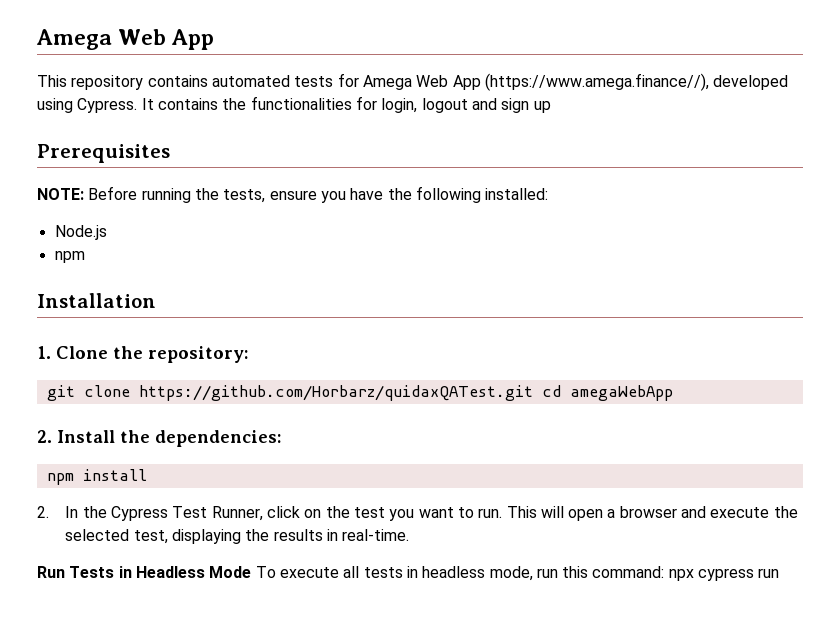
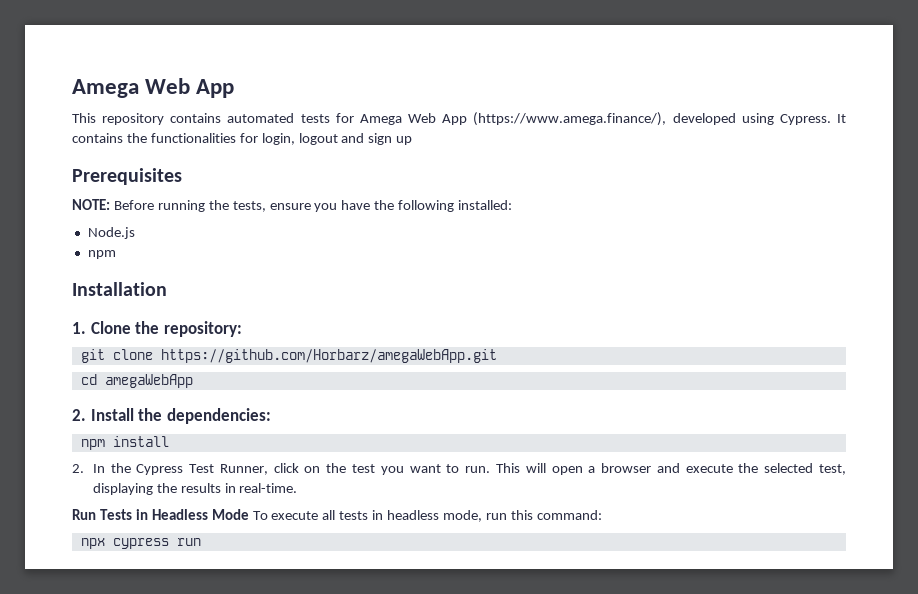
- This repository contains automated tests for Amega Web App (https://www.amega.finance//), developed using Cypress.
+ This repository contains automated tests for Amega Web App (https://www.amega.finance/), developed using Cypress.
- git clone https://github.com/Horbarz/quidaxQATest.git cd amegaWebApp
+ git clone https://github.com/Horbarz/amegaWebApp.git
+ cd amegaWebApp
- Run Tests in Headless Mode To execute all tests in headless mode, run this command: npx cypress run
+ Run Tests in Headless Mode To execute all tests in headless mode, run this command:
+ npx cypress run

